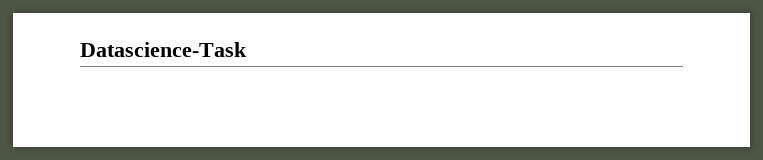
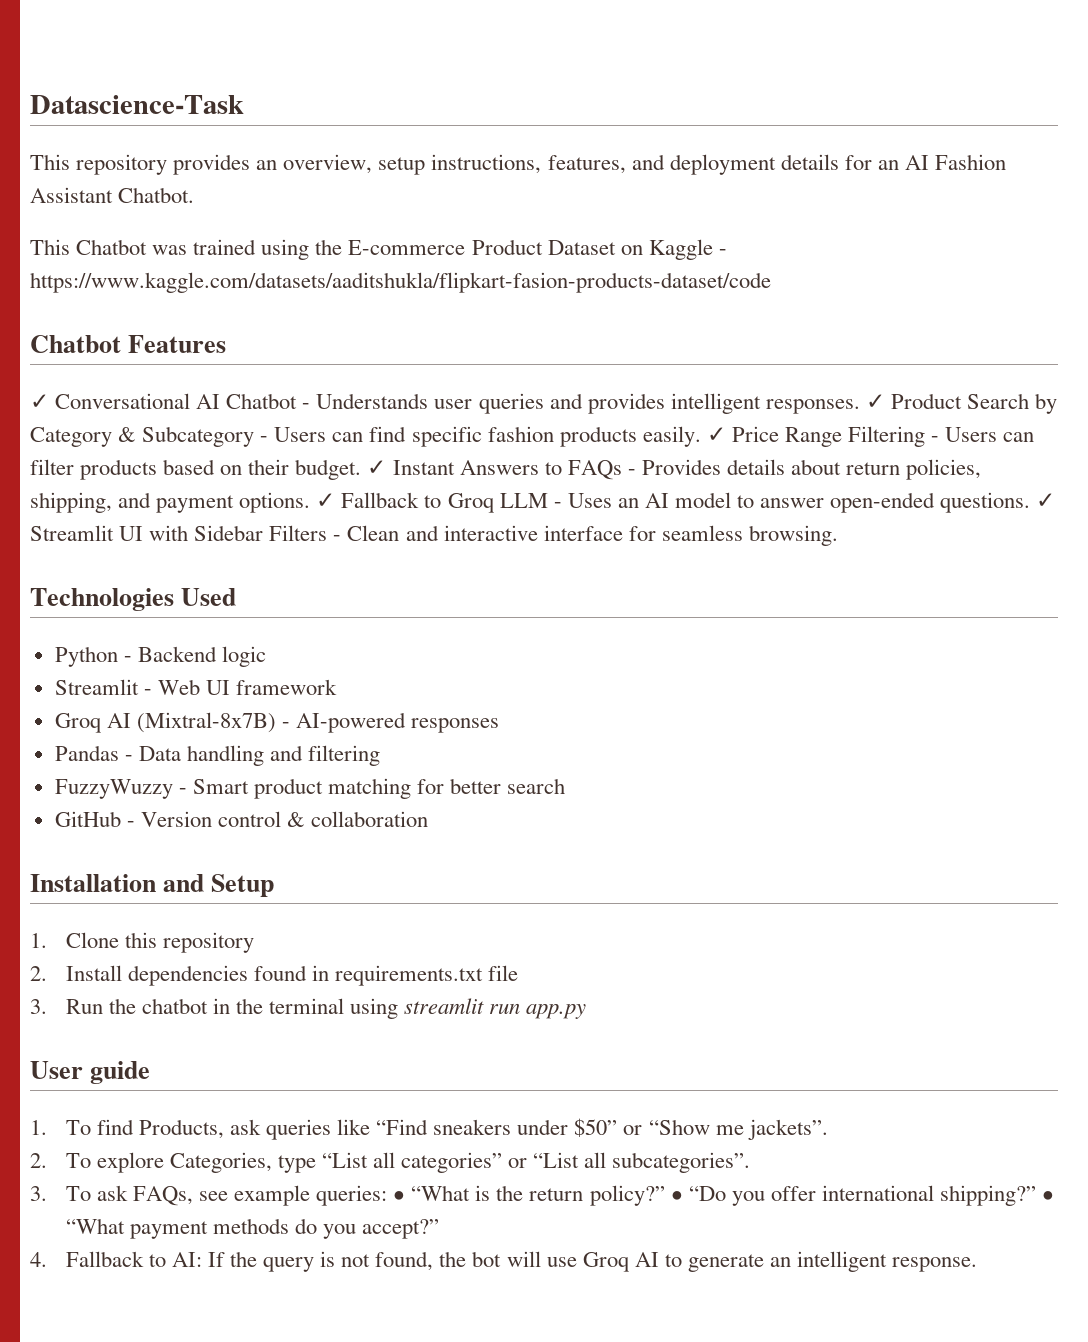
+ This repository provides an overview, setup instructions, features, and deployment details for an AI Fashion Assistant Chatbot.
+ This Chatbot was trained using the E-commerce Product Dataset on Kaggle - https://www.kaggle.com/datasets/aaditshukla/flipkart-fasion-products-dataset/code
+ Chatbot Features
+ ✓ Conversational AI Chatbot - Understands user queries and provides intelligent responses. ✓ Product Search by Category & Subcategory - Users can find specific fashion products easily. ✓ Price Range Filtering - Users can filter products based on their budget. ✓ Instant Answers to FAQs - Provides details about return policies, shipping, and payment options. ✓ Fallback to Groq LLM - Uses an AI model to answer open-ended questions. ✓ Streamlit UI with Sidebar Filters - Clean and interactive interface for seamless browsing.
+ Technologies Used
+ Python - Backend logic
+ Streamlit - Web UI framework
+ Groq AI (Mixtral-8x7B) - AI-powered responses
+ Pandas - Data handling and filtering
+ FuzzyWuzzy - Smart product matching for better search
+ GitHub - Version control & collaboration
+ Installation and Setup
+ 1. Clone this repository
+ 2. Install dependencies found in requirements.txt file
+ 3. Run the chatbot in the terminal using streamlit run app.py
+ User guide
+ 1. To find Products, ask queries like “Find sneakers under $50” or “Show me jackets”.
+ 2. To explore Categories, type “List all categories” or “List all subcategories”.
+ 3. To ask FAQs, see example queries: • “What is the return policy?” • “Do you offer international shipping?” • “What payment methods do you accept?”
+ 4. Fallback to AI: If the query is not found, the bot will use Groq AI to generate an intelligent response.

